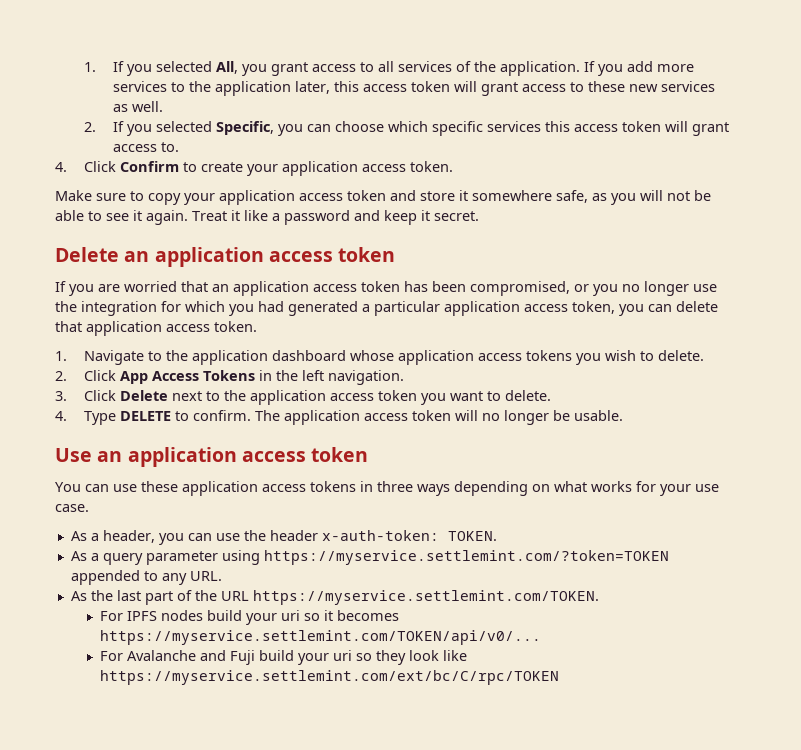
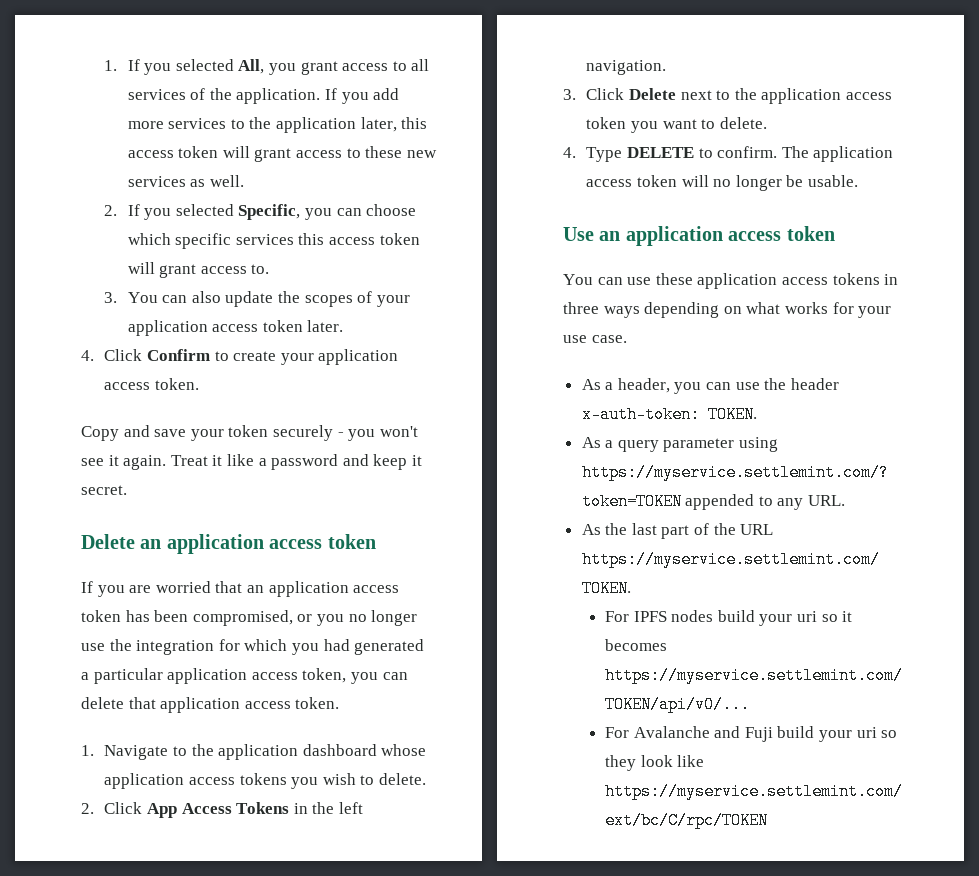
+ 3. You can also update the scopes of your application access token later.
- Make sure to copy your application access token and store it somewhere safe, as you will not be able to see it again.
+ Copy and save your token securely - you won't see it again.

